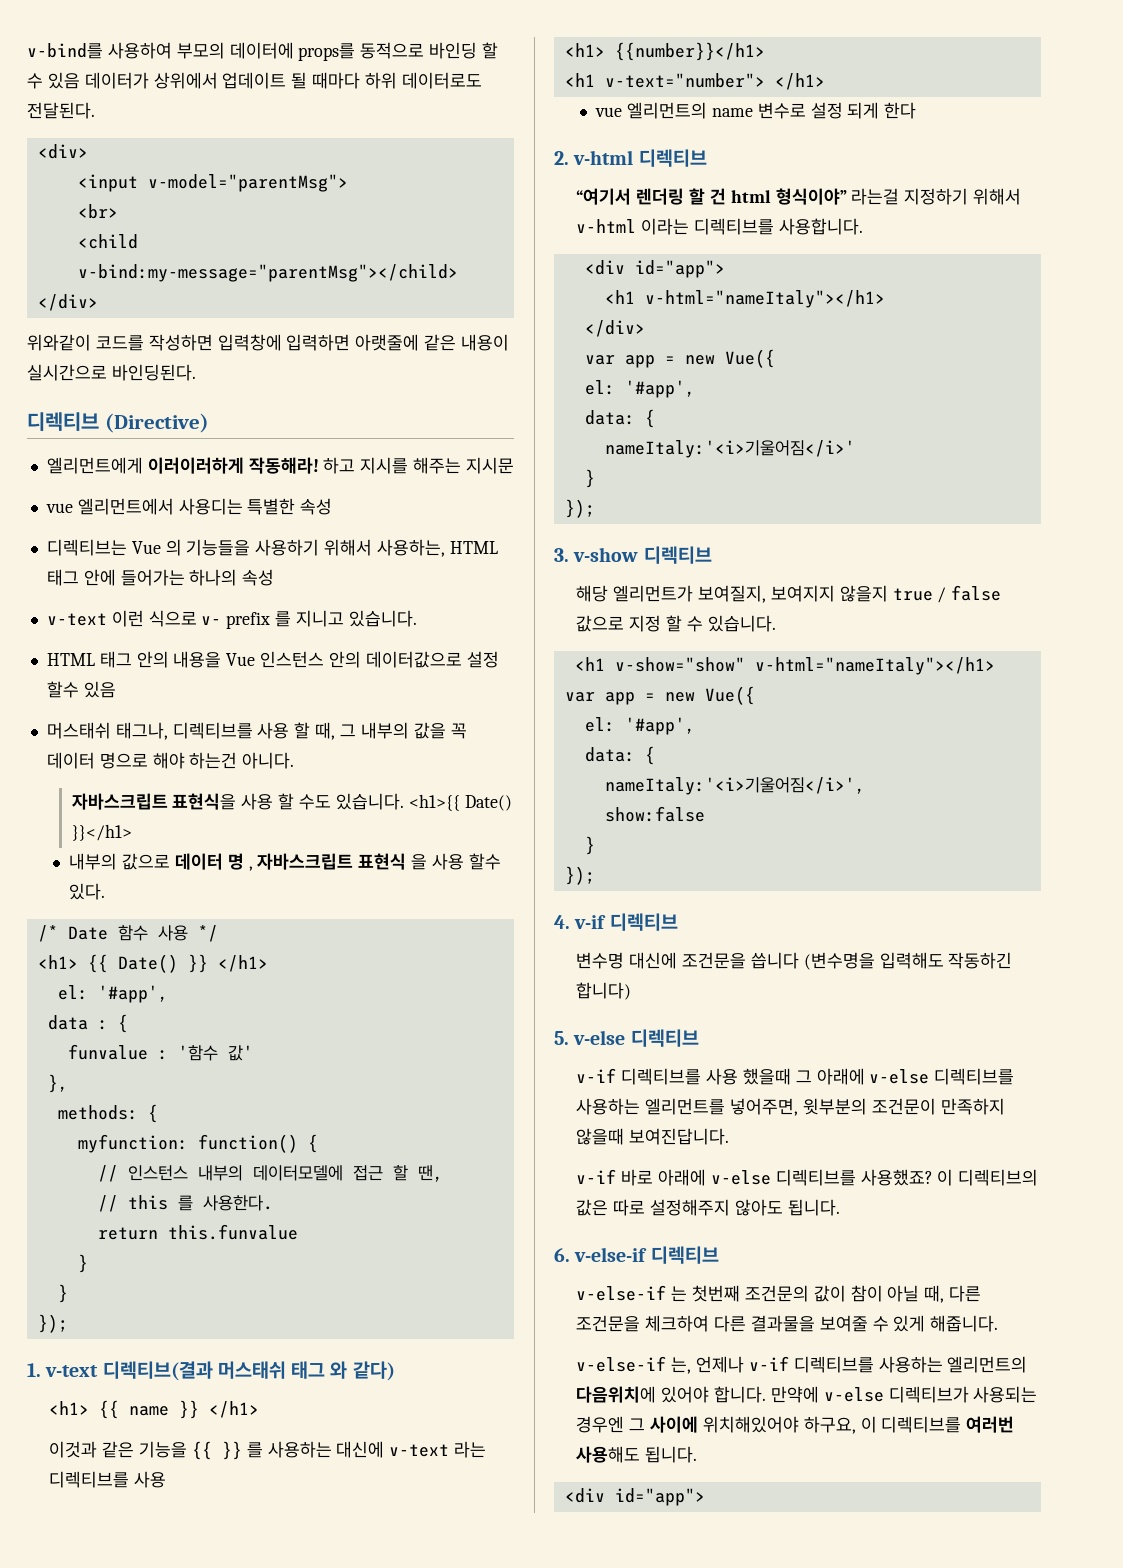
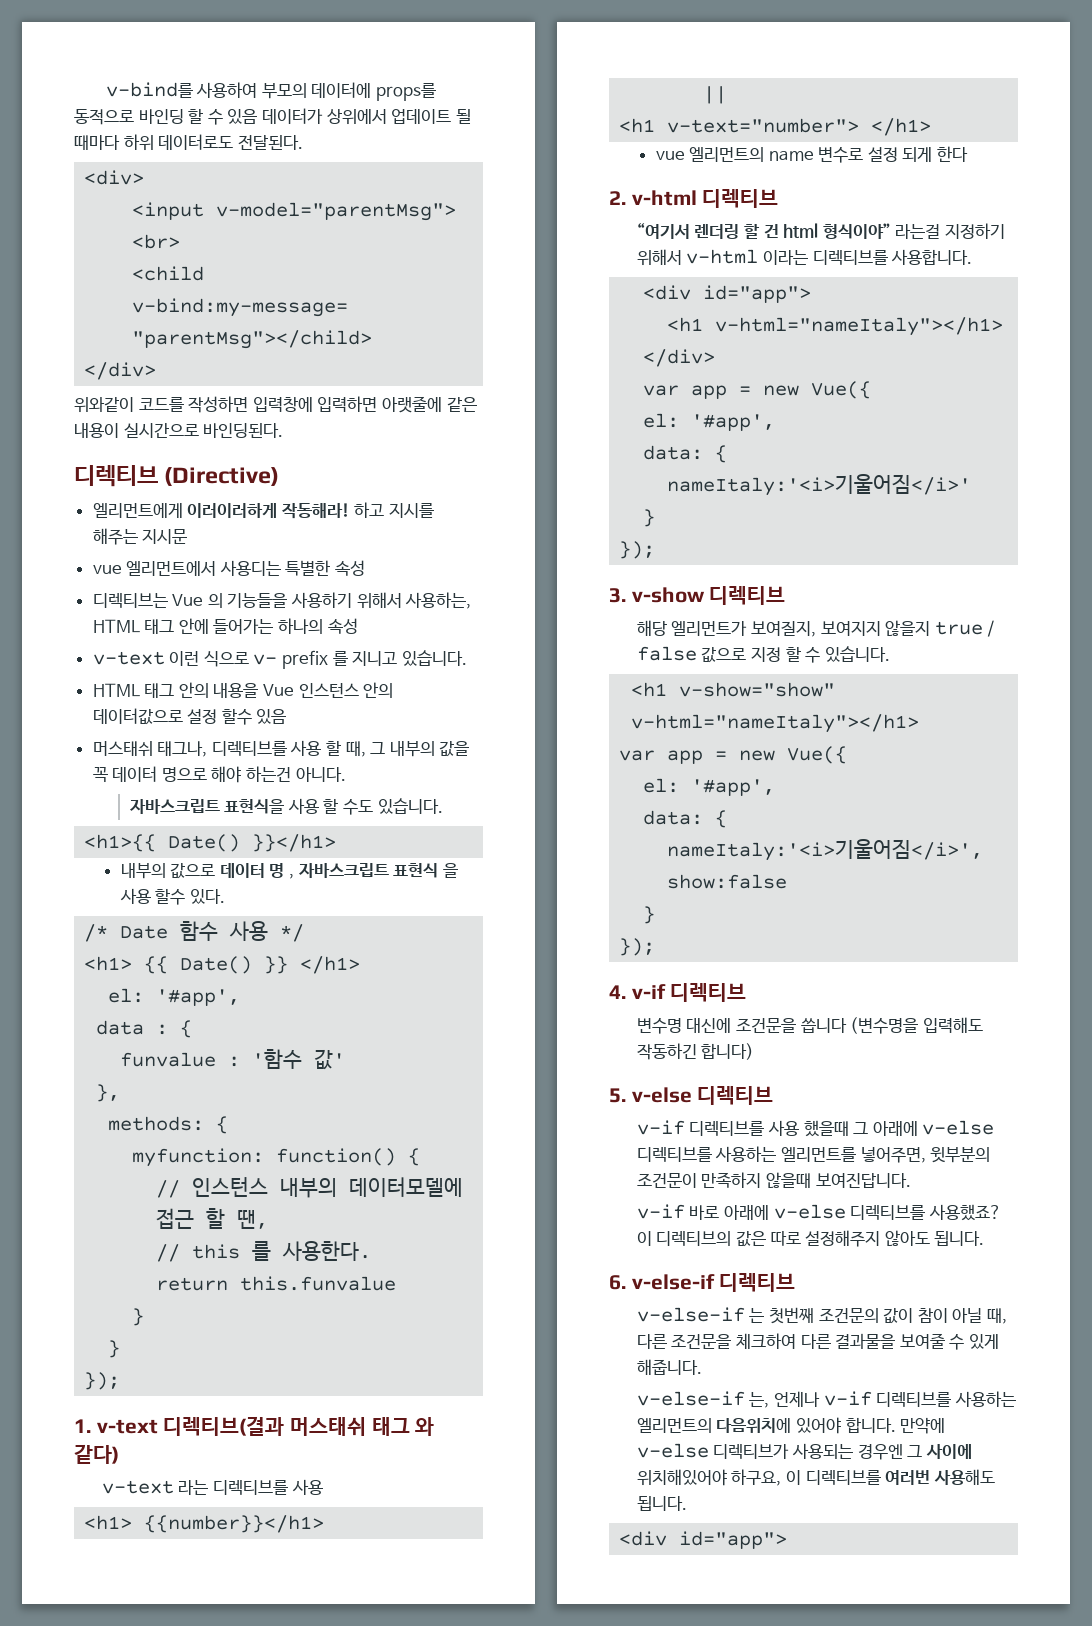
- 자바스크립트 표현식을 사용 할 수도 있습니다. <h1>{{ Date() }}</h1>
+ 자바스크립트 표현식을 사용 할 수도 있습니다.
+ <h1>{{ Date() }}</h1>
- <h1> {{ name }} </h1>
- 이것과 같은 기능을 {{ }} 를 사용하는 대신에 v-text 라는 디렉티브를 사용
+ v-text 라는 디렉티브를 사용
+ ||

